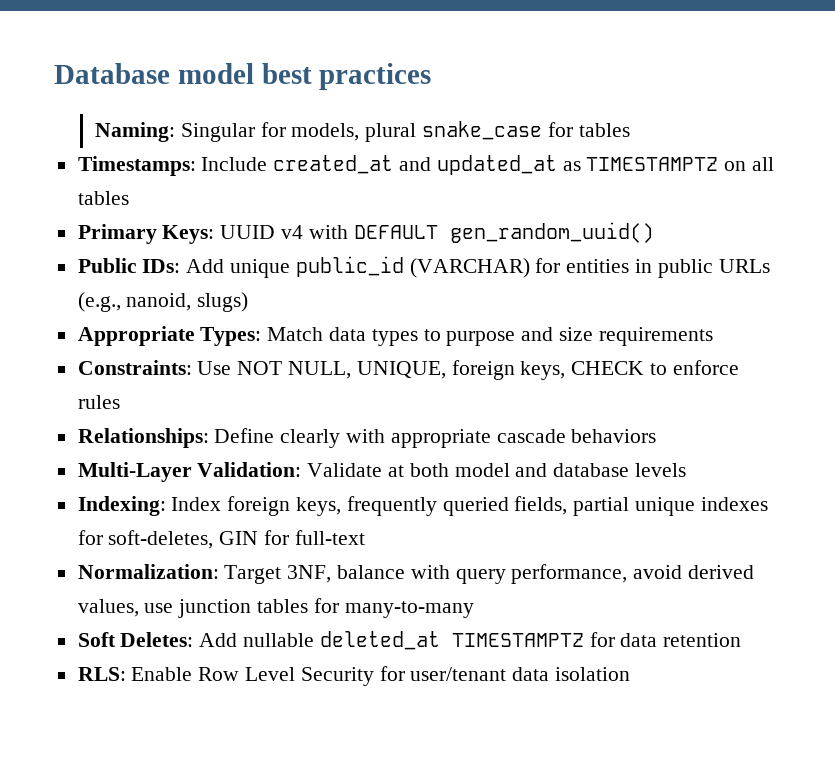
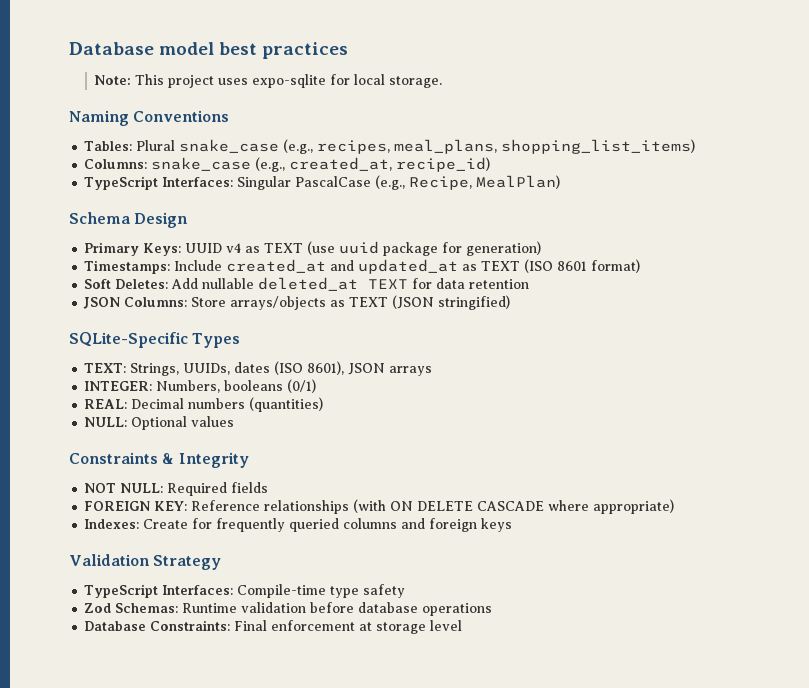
- Naming: Singular for models, plural snake_case for tables
+ Note: This project uses expo-sqlite for local storage.
+ Naming Conventions
+ Tables: Plural snake_case (e.g., recipes, meal_plans, shopping_list_items)
+ Columns: snake_case (e.g., created_at, recipe_id)
+ TypeScript Interfaces: Singular PascalCase (e.g., Recipe, MealPlan)
+ Schema Design
+ Primary Keys: UUID v4 as TEXT (use uuid package for generation)
- Timestamps: Include created_at and updated_at as TIMESTAMPTZ on all tables
- Primary Keys: UUID v4 with DEFAULT gen_random_uuid()
- Public IDs: Add unique public_id (VARCHAR) for entities in public URLs (e.g., nanoid, slugs)
- Appropriate Types: Match data types to purpose and size requirements
- Constraints: Use NOT NULL, UNIQUE, foreign keys, CHECK to enforce rules
- Relationships: Define clearly with appropriate cascade behaviors
- Multi-Layer Validation: Validate at both model and database levels
- Indexing: Index foreign keys, frequently queried fields, partial unique indexes for soft-deletes, GIN for full-text
- Normalization: Target 3NF, balance with query performance, avoid derived values, use junction tables for many-to-many
+ Timestamps: Include created_at and updated_at as TEXT (ISO 8601 format)
- Soft Deletes: Add nullable deleted_at TIMESTAMPTZ for data retention
+ Soft Deletes: Add nullable deleted_at TEXT for data retention
- RLS: Enable Row Level Security for user/tenant data isolation
+ JSON Columns: Store arrays/objects as TEXT (JSON stringified)
+ SQLite-Specific Types
+ TEXT: Strings, UUIDs, dates (ISO 8601), JSON arrays
+ INTEGER: Numbers, booleans (0/1)
+ REAL: Decimal numbers (quantities)
+ NULL: Optional values
+ Constraints & Integrity
+ NOT NULL: Required fields
+ FOREIGN KEY: Reference relationships (with ON DELETE CASCADE where appropriate)
+ Indexes: Create for frequently queried columns and foreign keys
+ Validation Strategy
+ TypeScript Interfaces: Compile-time type safety
+ Zod Schemas: Runtime validation before database operations
+ Database Constraints: Final enforcement at storage level

